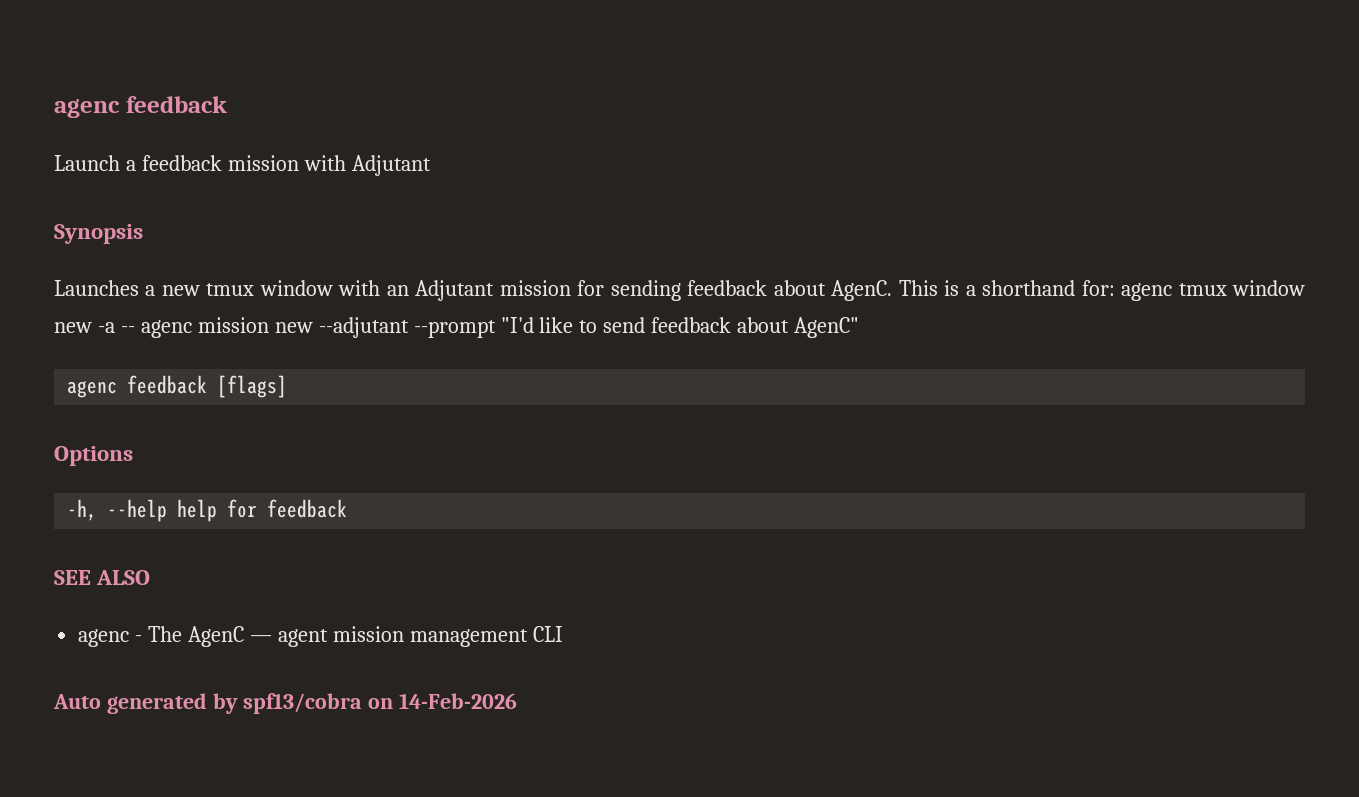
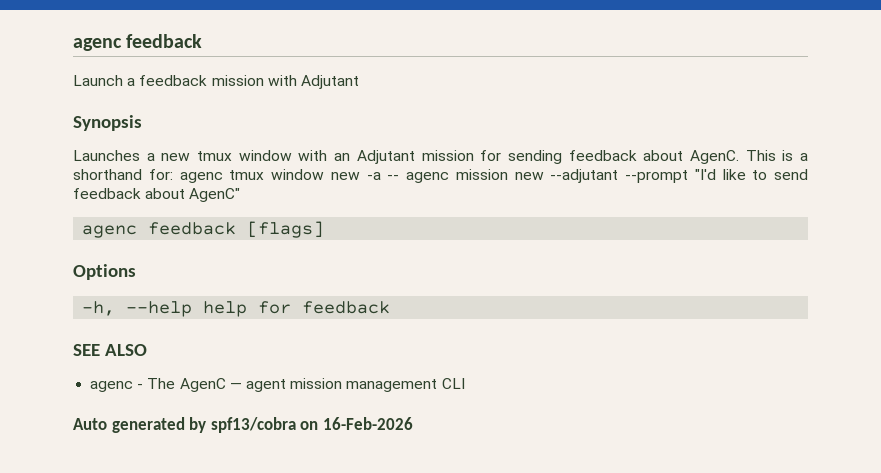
- Auto generated by spf13/cobra on 14-Feb-2026
+ Auto generated by spf13/cobra on 16-Feb-2026

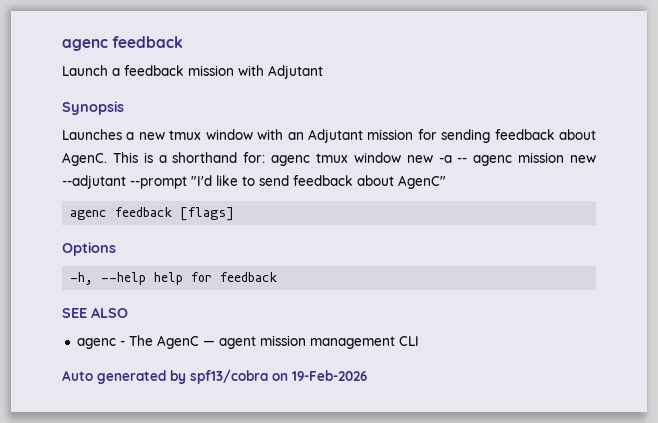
- Auto generated by spf13/cobra on 16-Feb-2026
+ Auto generated by spf13/cobra on 19-Feb-2026

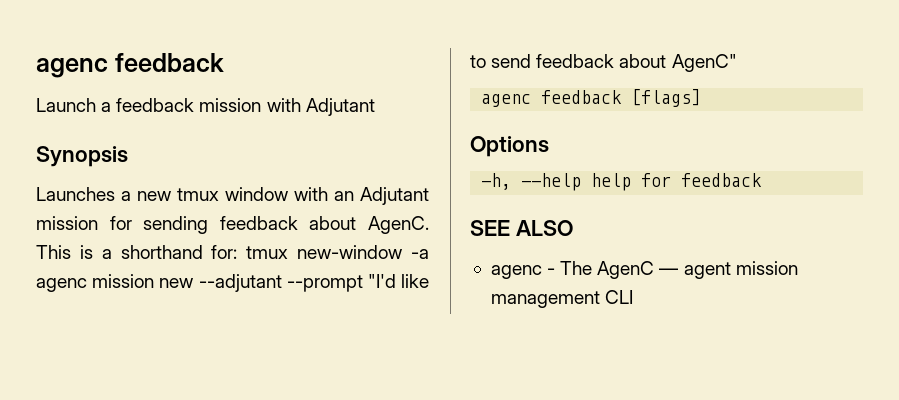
- This is a shorthand for: agenc tmux window new -a -- agenc mission new --adjutant --prompt "I'd like to send feedback about AgenC"
+ This is a shorthand for: tmux new-window -a agenc mission new --adjutant --prompt "I'd like to send feedback about AgenC"
- Auto generated by spf13/cobra on 19-Feb-2026

